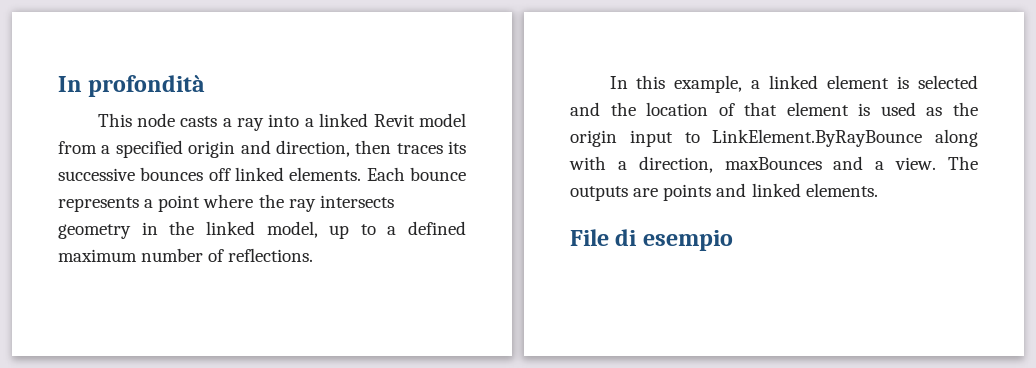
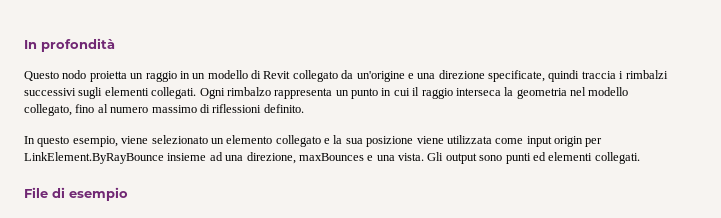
- This node casts a ray into a linked Revit model from a specified origin and direction, then traces its successive bounces off linked elements. Each bounce represents a point where the ray intersects geometry in the linked model, up to a defined maximum number of reflections.
- In this example, a linked element is selected and the location of that element is used as the origin input to LinkElement.ByRayBounce along with a direction, maxBounces and a view. The outputs are points and linked elements.
+ Questo nodo proietta un raggio in un modello di Revit collegato da un'origine e una direzione specificate, quindi traccia i rimbalzi successivi sugli elementi collegati. Ogni rimbalzo rappresenta un punto in cui il raggio interseca la geometria nel modello collegato, fino al numero massimo di riflessioni definito.
+ In questo esempio, viene selezionato un elemento collegato e la sua posizione viene utilizzata come input origin per LinkElement.ByRayBounce insieme ad una direzione, maxBounces e una vista. Gli output sono punti ed elementi collegati.

